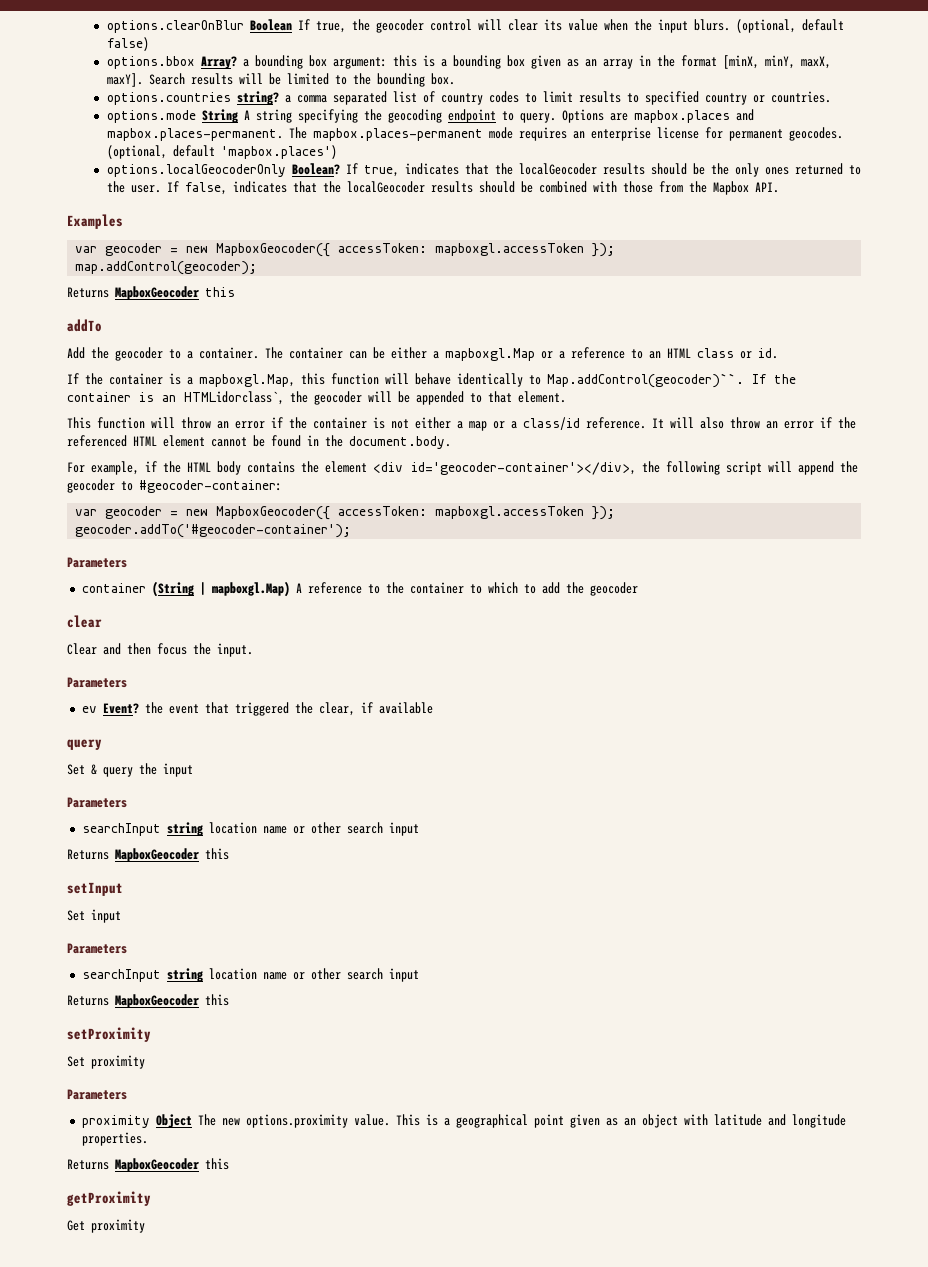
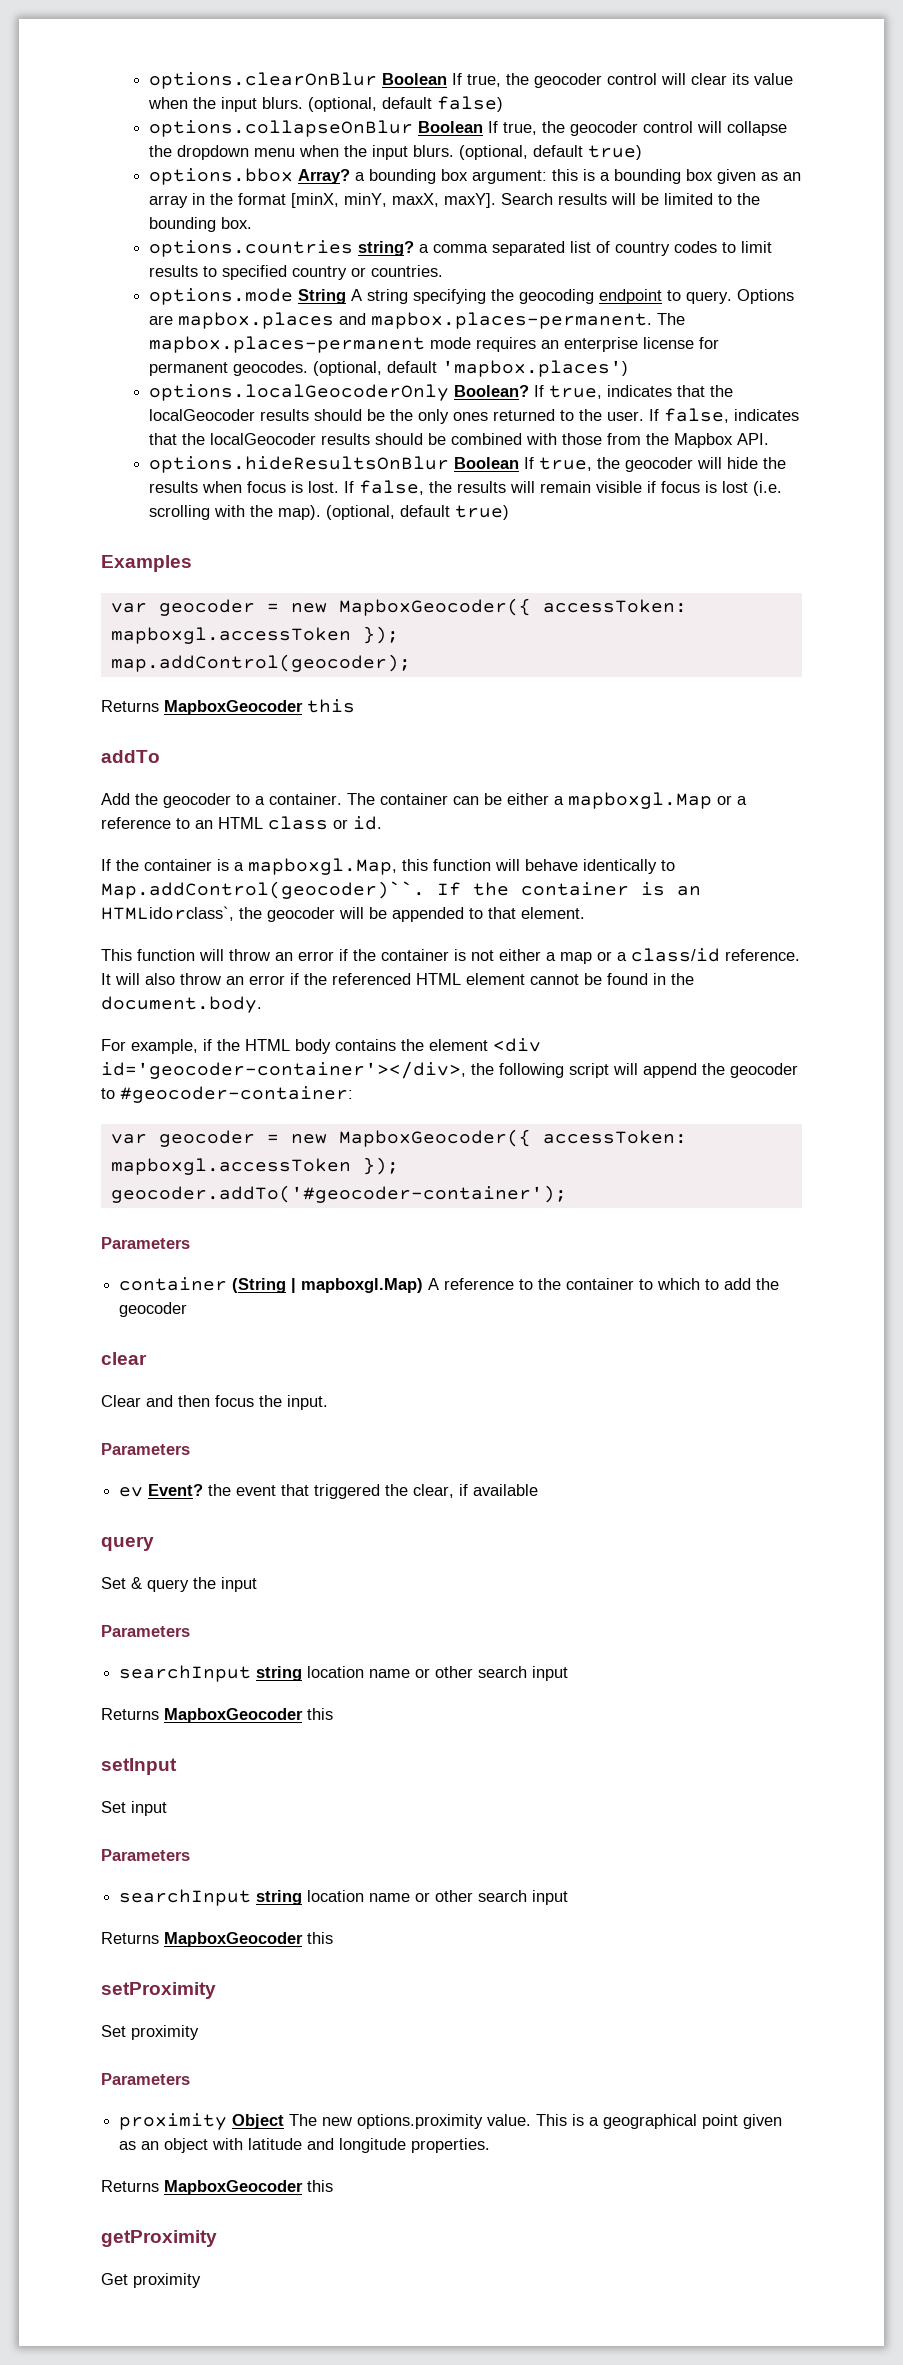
+ options.collapseOnBlur Boolean If true, the geocoder control will collapse the dropdown menu when the input blurs. (optional, default true)
+ options.hideResultsOnBlur Boolean If true, the geocoder will hide the results when focus is lost. If false, the results will remain visible if focus is lost (i.e. scrolling with the map). (optional, default true)

